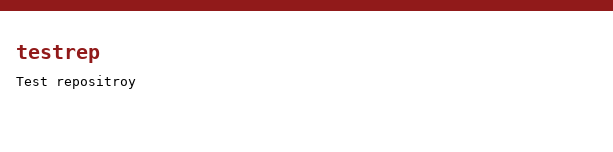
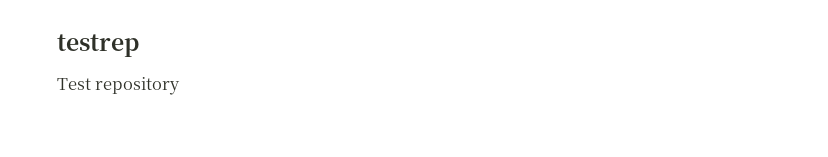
- Test repositroy
+ Test repository

